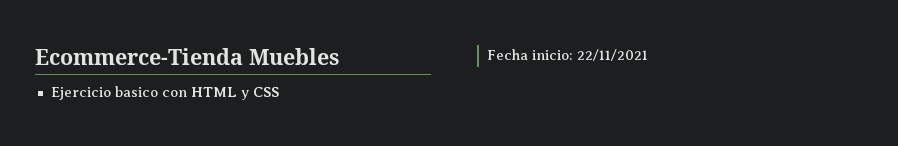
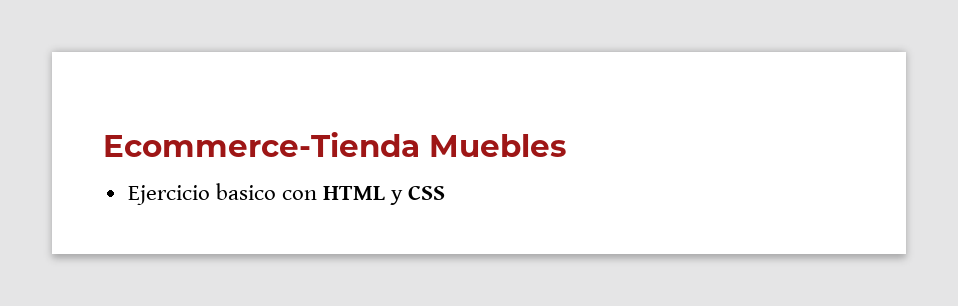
- Fecha inicio: 22/11/2021

